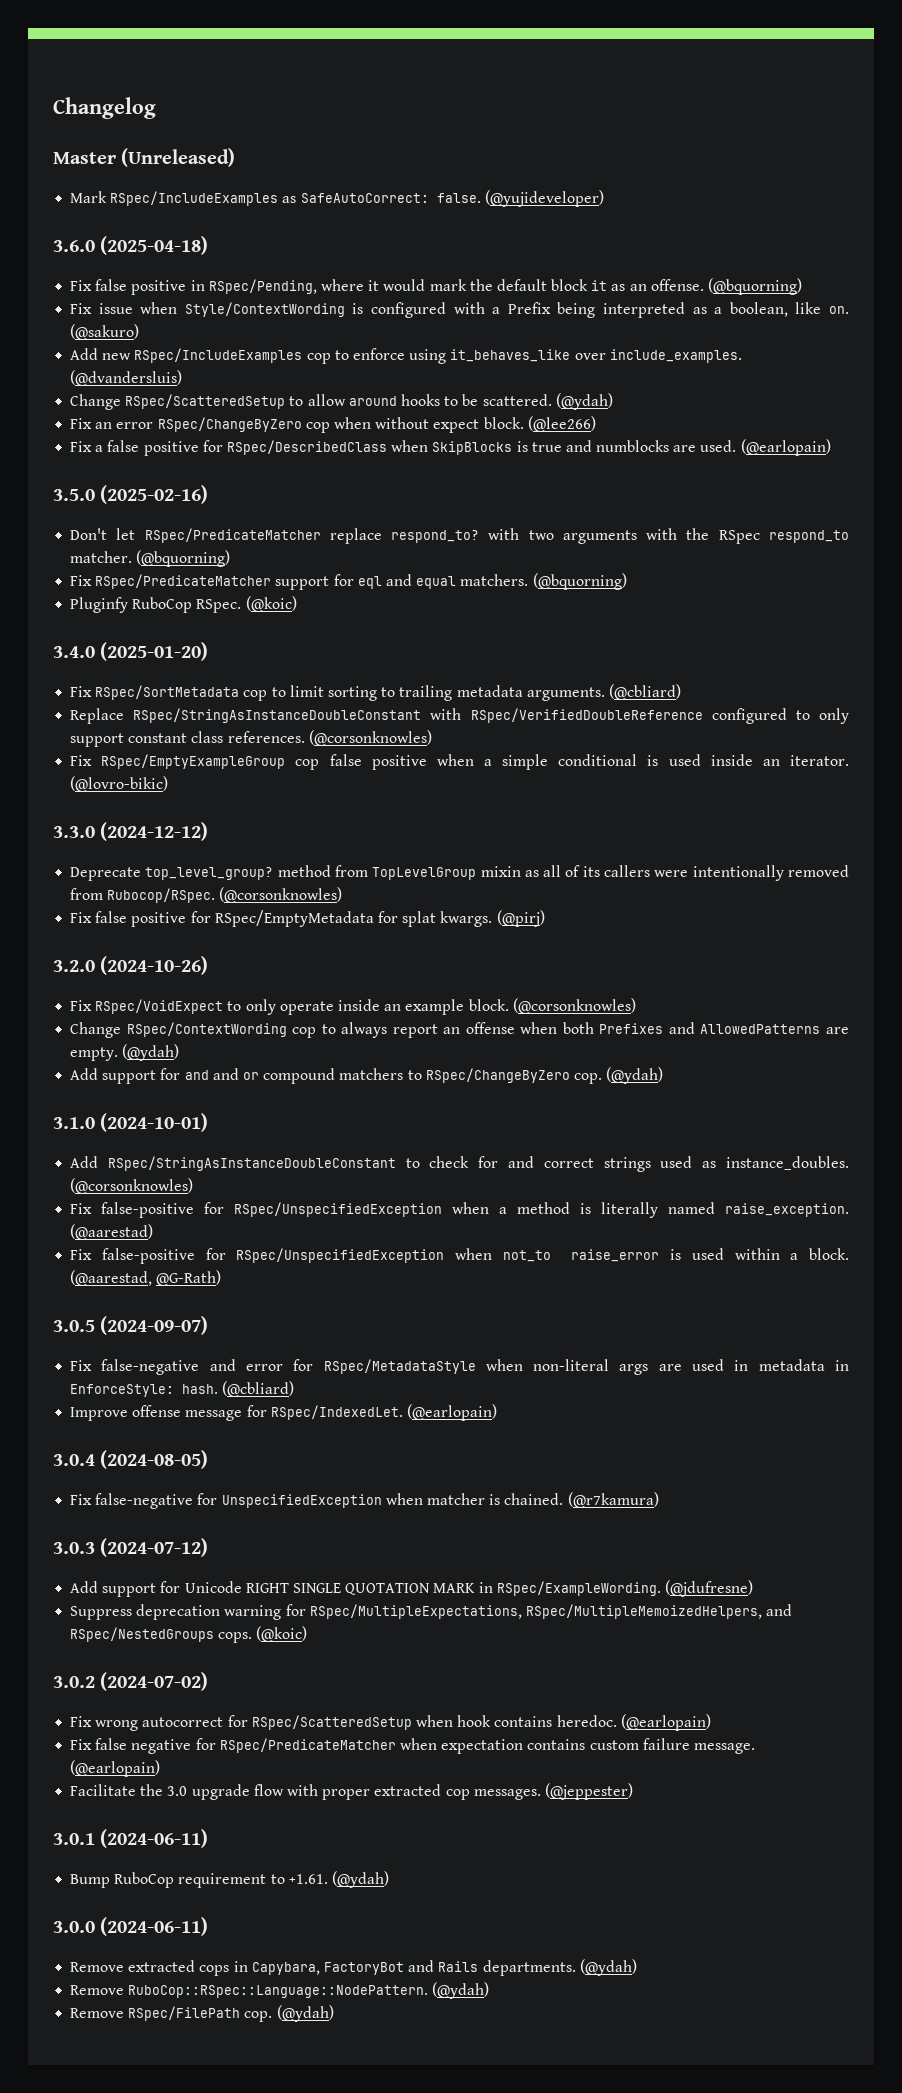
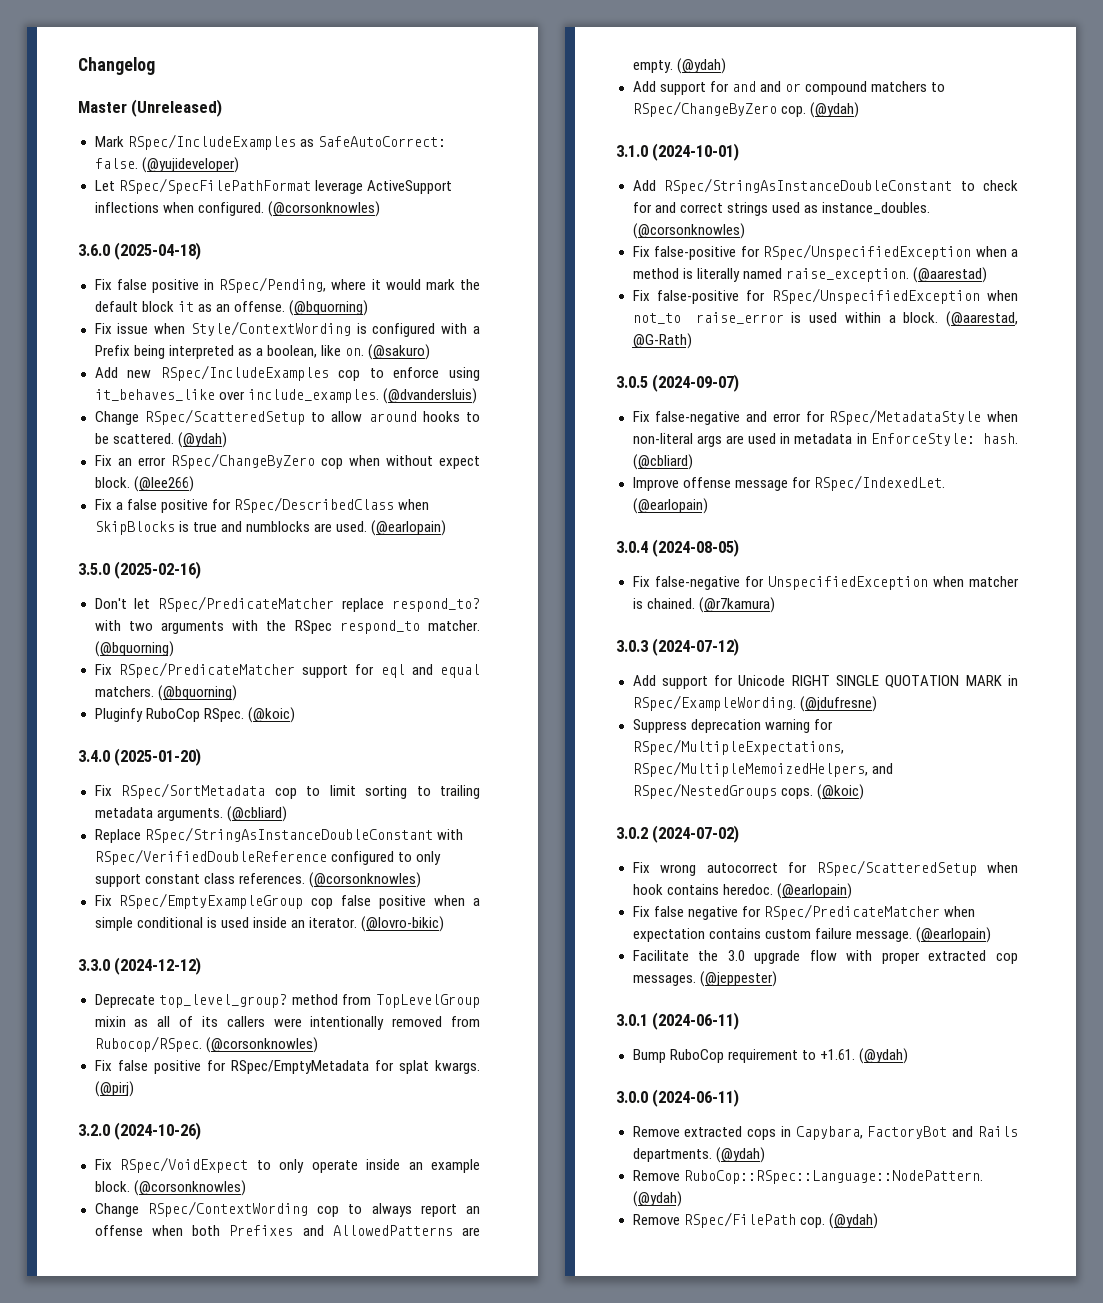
+ Let RSpec/SpecFilePathFormat leverage ActiveSupport inflections when configured. (@corsonknowles)

